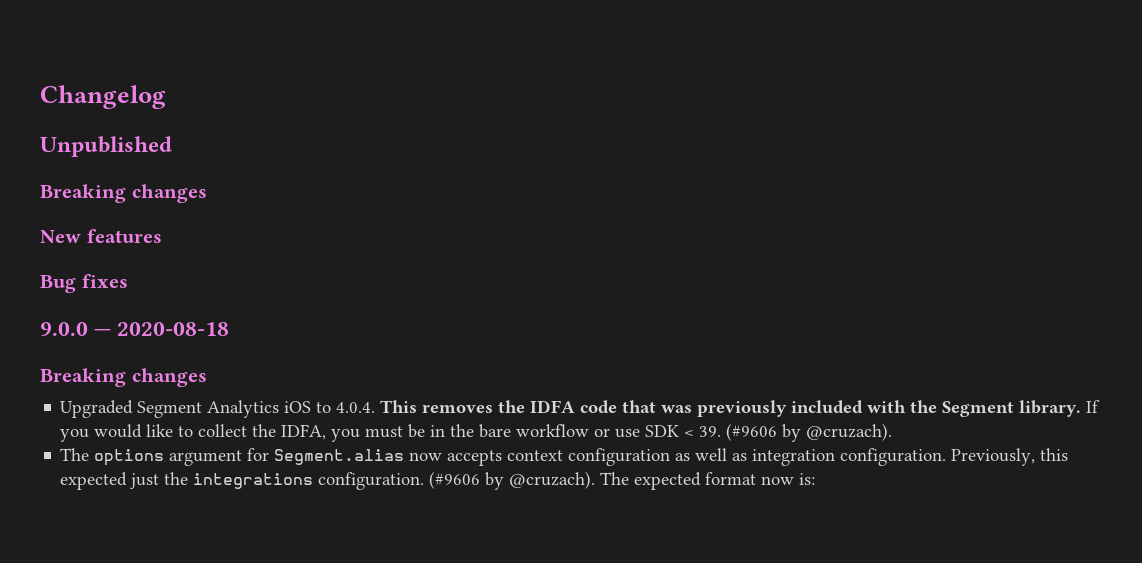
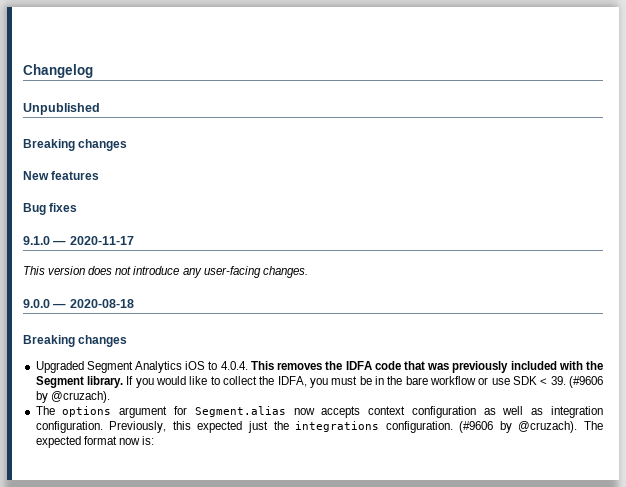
+ 9.1.0 — 2020-11-17
+ This version does not introduce any user-facing changes.

